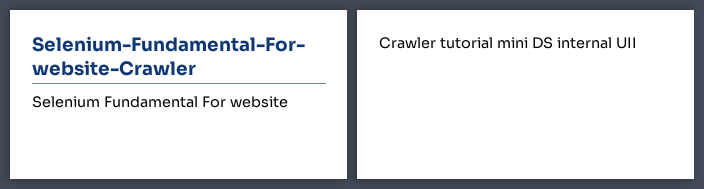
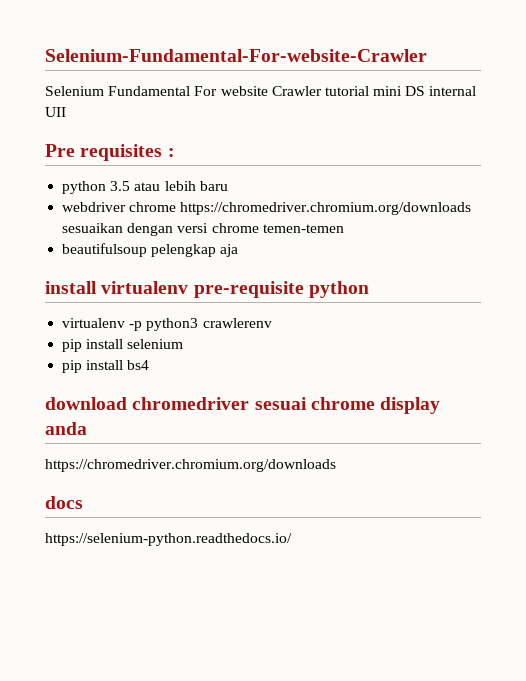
+ Pre requisites :
+ python 3.5 atau lebih baru
+ webdriver chrome https://chromedriver.chromium.org/downloads sesuaikan dengan versi chrome temen-temen
+ beautifulsoup pelengkap aja
+ install virtualenv pre-requisite python
+ virtualenv -p python3 crawlerenv
+ pip install selenium
+ pip install bs4
+ download chromedriver sesuai chrome display anda
+ https://chromedriver.chromium.org/downloads
+ docs
+ https://selenium-python.readthedocs.io/

